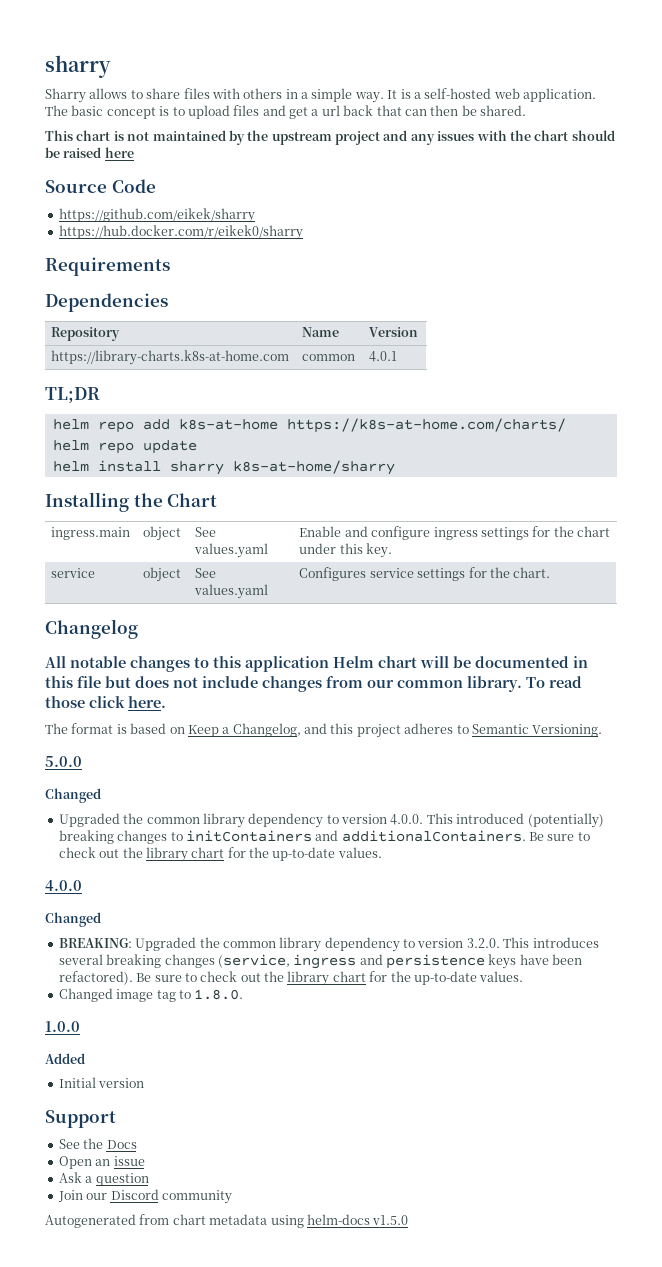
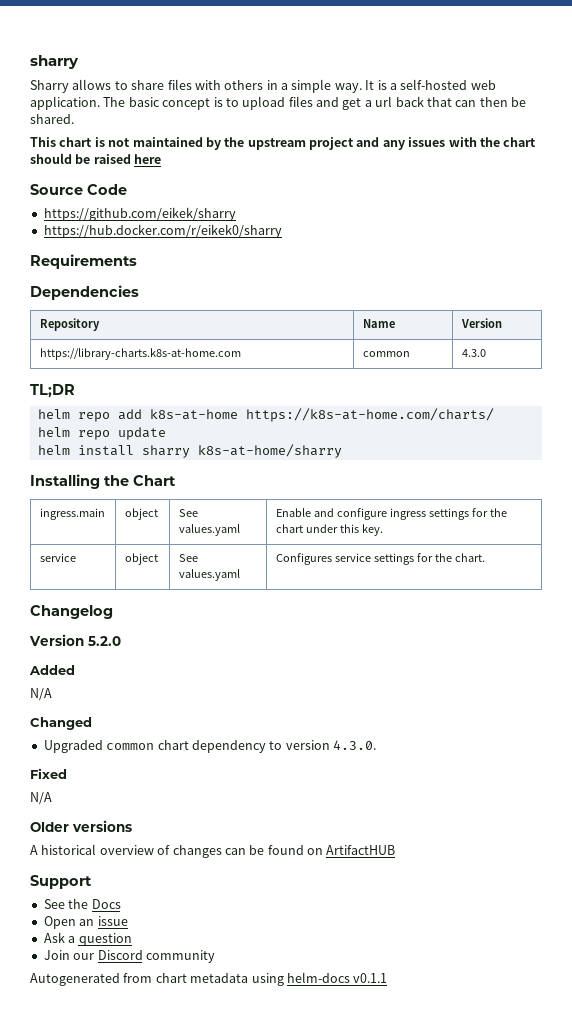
- https://library-charts.k8s-at-home.com | common | 4.0.1
+ https://library-charts.k8s-at-home.com | common | 4.3.0
- All notable changes to this application Helm chart will be documented in this file but does not include changes from our common library. To read those click here.
- The format is based on Keep a Changelog, and this project adheres to Semantic Versioning.
- 5.0.0
+ Version 5.2.0
+ Added
+ N/A
  Changed
- Upgraded the common library dependency to version 4.0.0. This introduced (potentially) breaking changes to initContainers and additionalContainers. Be sure to check out the library chart for the up-to-date values.
- 4.0.0
- Changed
- BREAKING: Upgraded the common library dependency to version 3.2.0. This introduces several breaking changes (service, ingress and persistence keys have been refactored). Be sure to check out the library chart for the up-to-date values.
- Changed image tag to 1.8.0.
- 1.0.0
- Added
- Initial version
+ Upgraded common chart dependency to version 4.3.0.
+ Fixed
+ N/A
+ Older versions
+ A historical overview of changes can be found on ArtifactHUB
- Autogenerated from chart metadata using helm-docs v1.5.0
+ Autogenerated from chart metadata using helm-docs v0.1.1

